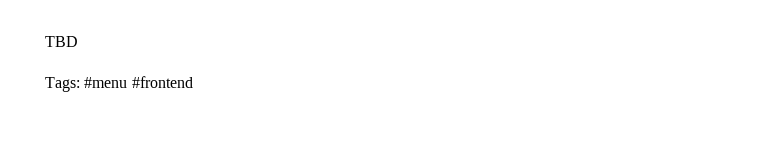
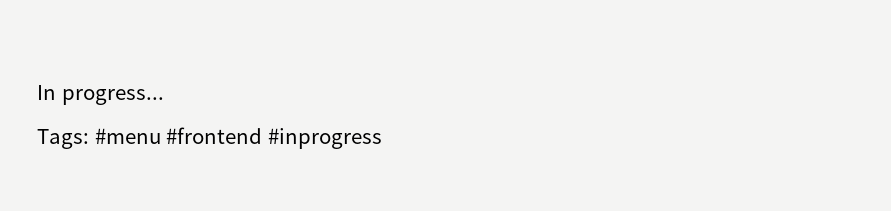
- TBD
+ In progress...
- Tags: #menu #frontend
+ Tags: #menu #frontend #inprogress

